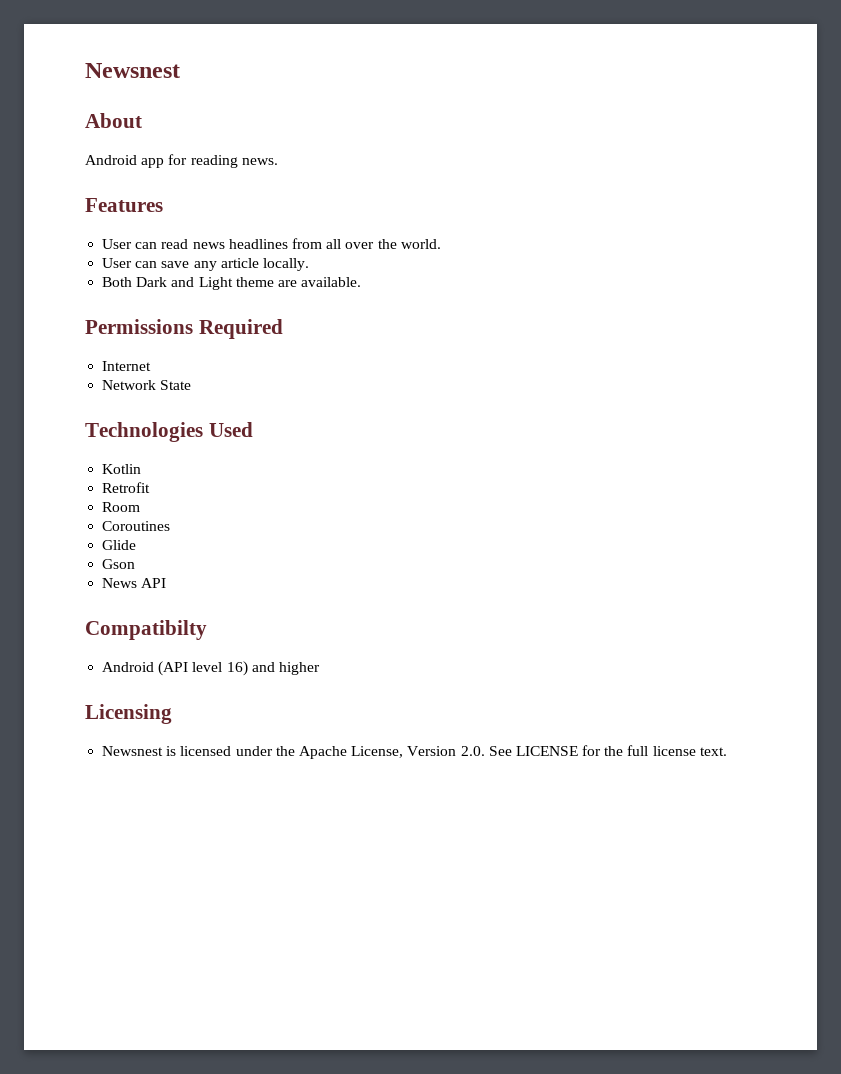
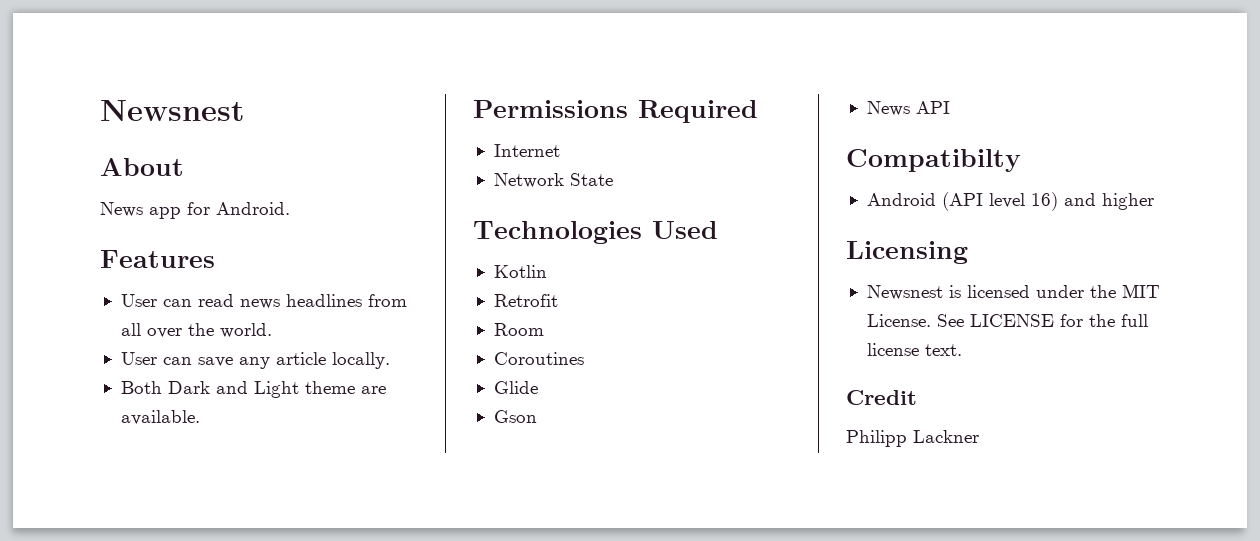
- Android app for reading news.
+ News app for Android.
- Newsnest is licensed under the Apache License, Version 2.0. See LICENSE for the full license text.
+ Newsnest is licensed under the MIT License. See LICENSE for the full license text.
+ Credit
+ Philipp Lackner

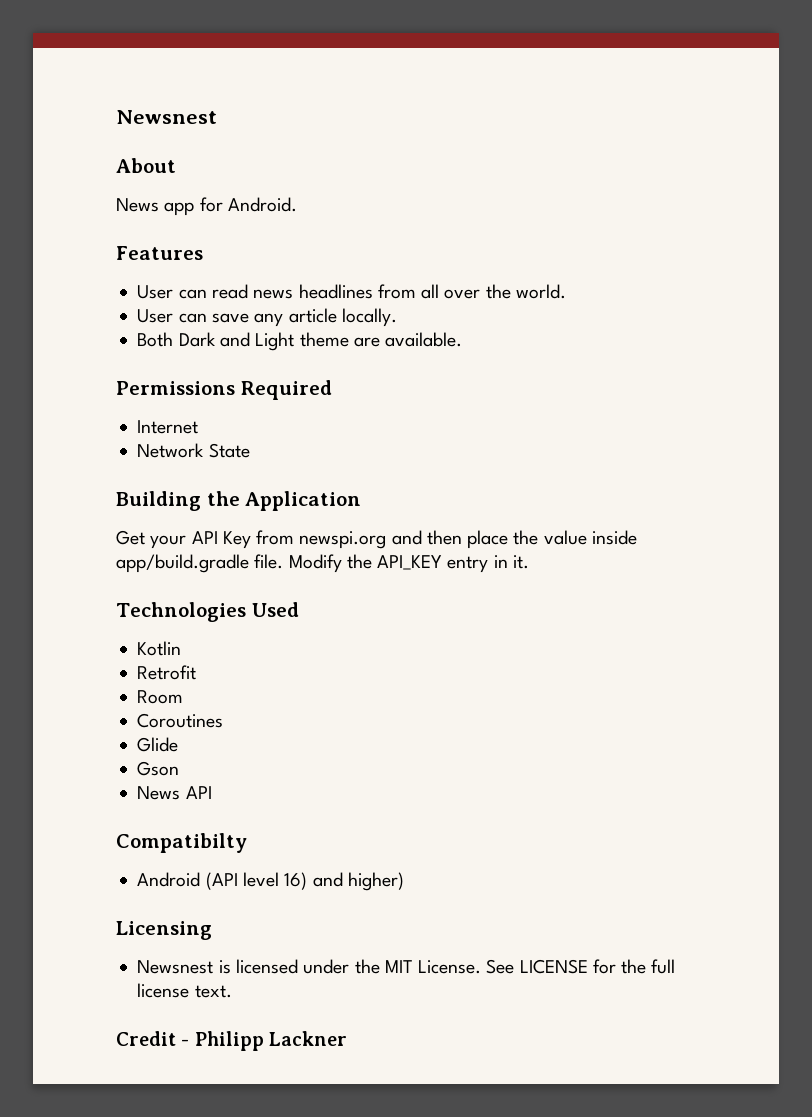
+ Building the Application
+ Get your API Key from newspi.org and then place the value inside app/build.gradle file. Modify the API_KEY entry in it.
- Android (API level 16) and higher
+ Android (API level 16) and higher)
- Credit
- Philipp Lackner
+ Credit - Philipp Lackner

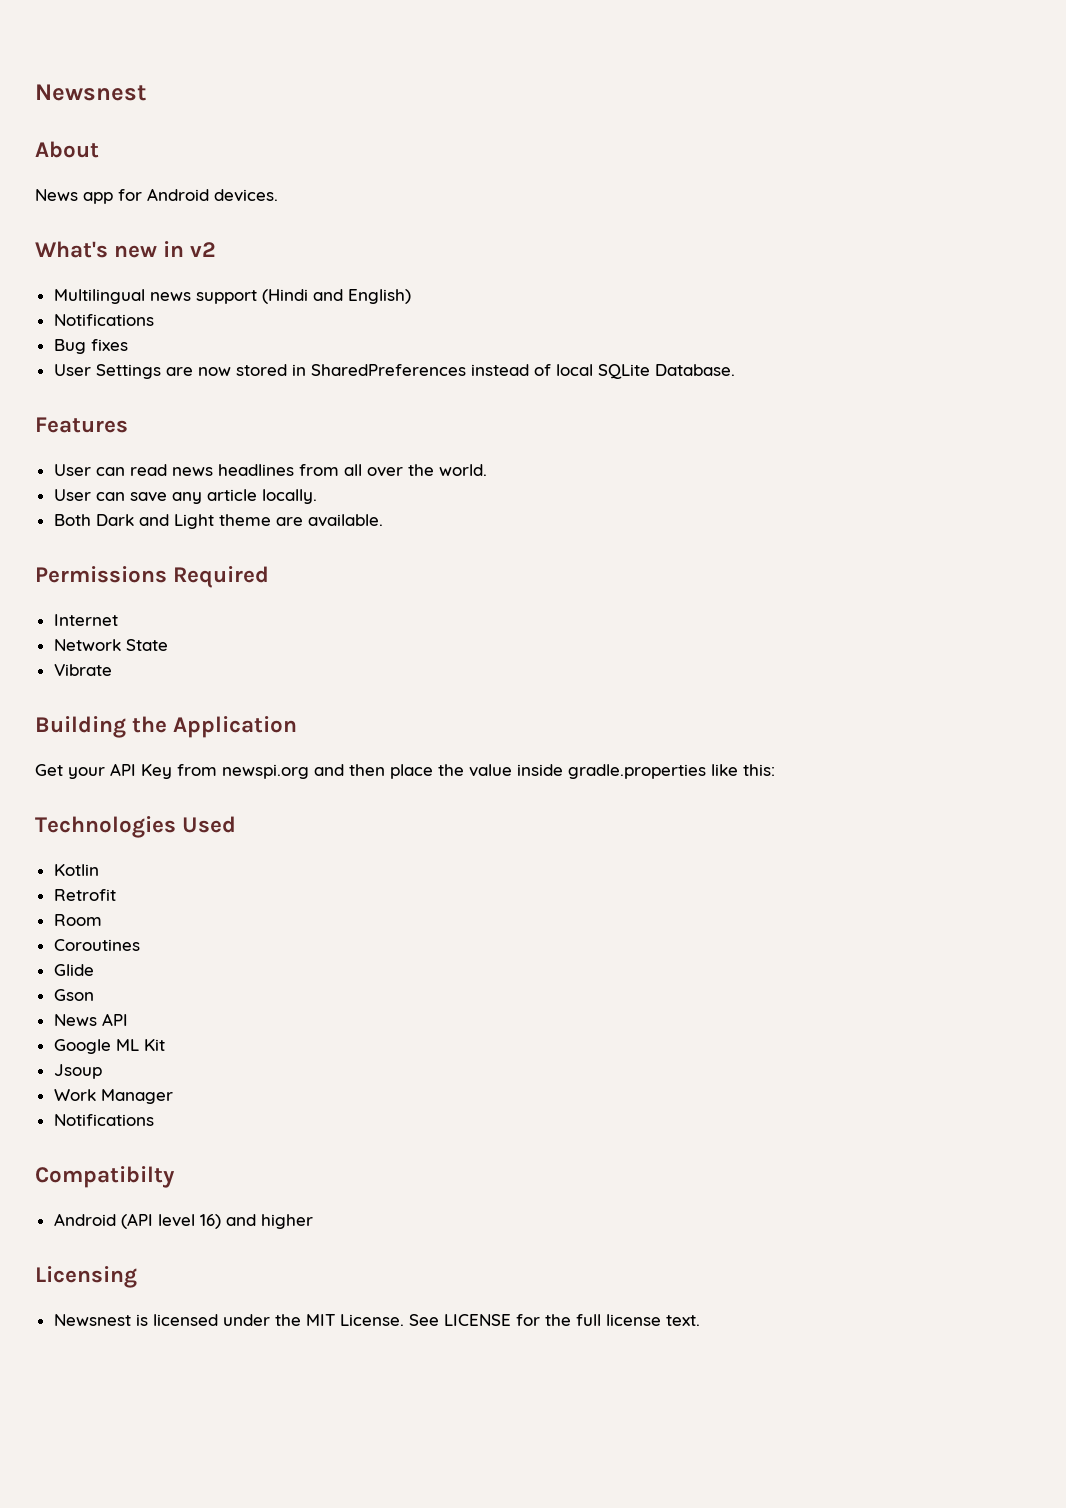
- News app for Android.
+ News app for Android devices.
+ What's new in v2
+ Multilingual news support (Hindi and English)
+ Notifications
+ Bug fixes
+ User Settings are now stored in SharedPreferences instead of local SQLite Database.
+ Vibrate
- Get your API Key from newspi.org and then place the value inside app/build.gradle file. Modify the API_KEY entry in it.
+ Get your API Key from newspi.org and then place the value inside gradle.properties like this:
+ Google ML Kit
+ Jsoup
+ Work Manager
+ Notifications
- Android (API level 16) and higher)
+ Android (API level 16) and higher
- Credit - Philipp Lackner

